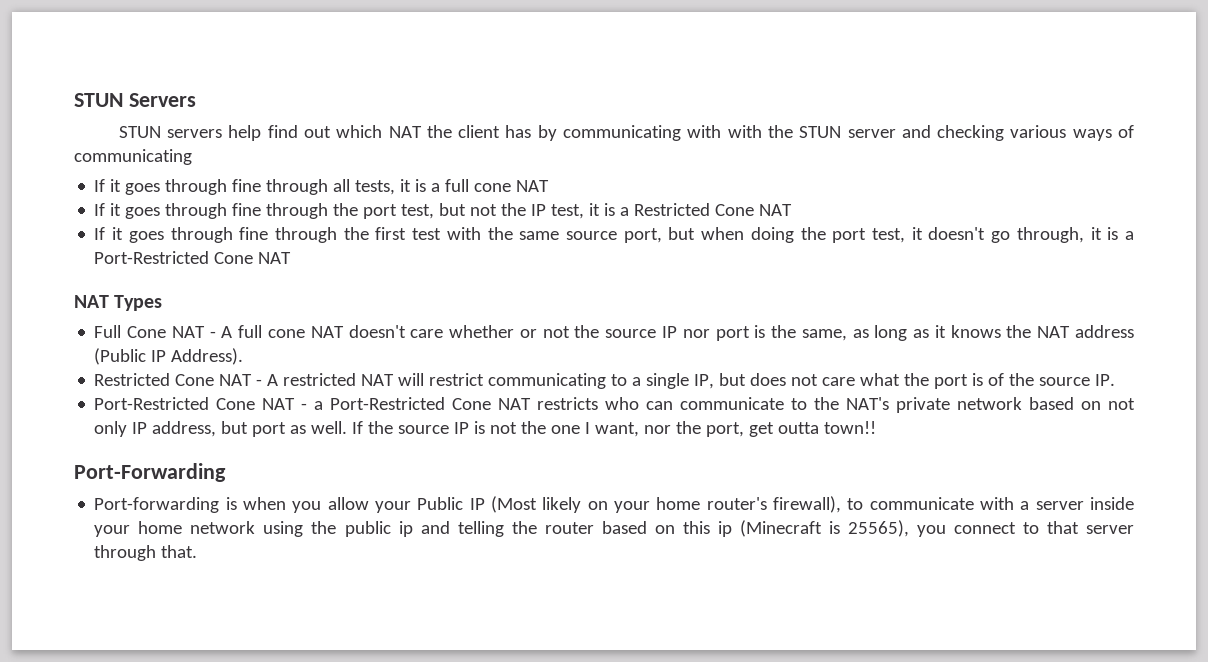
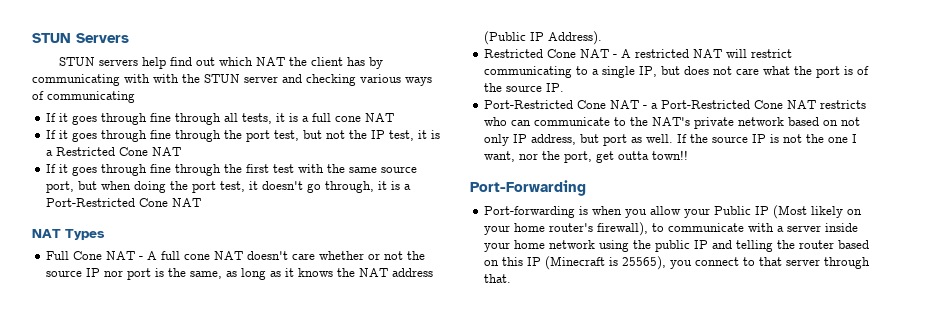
- Port-forwarding is when you allow your Public IP (Most likely on your home router's firewall), to communicate with a server inside your home network using the public ip and telling the router based on this ip (Minecraft is 25565), you connect to that server through that.
+ Port-forwarding is when you allow your Public IP (Most likely on your home router's firewall), to communicate with a server inside your home network using the public IP and telling the router based on this IP (Minecraft is 25565), you connect to that server through that.

